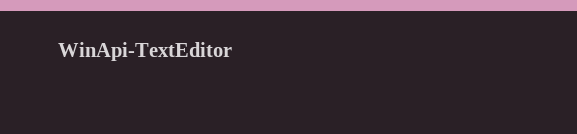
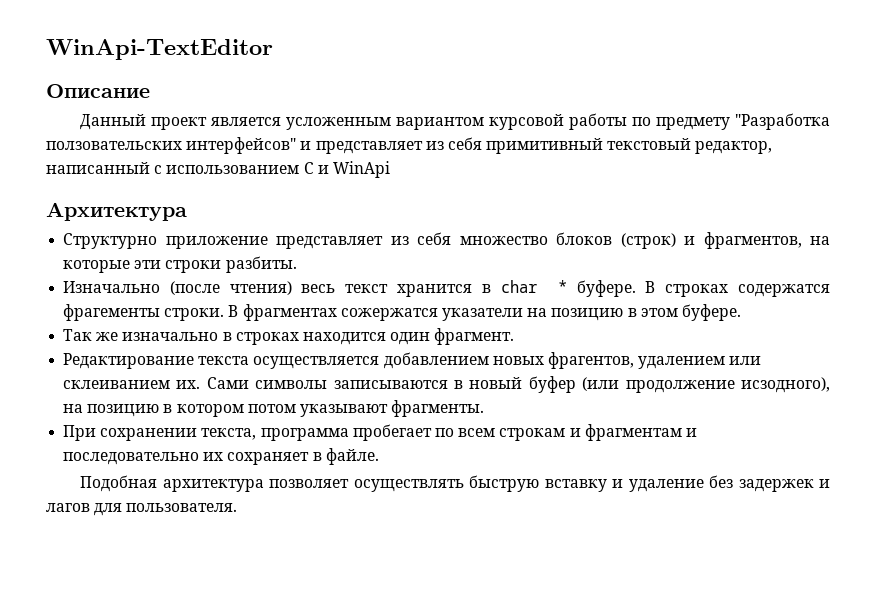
+ Описание
+ Данный проект является усложенным вариантом курсовой работы по предмету "Разработка ползовательских интерфейсов" и представляет из себя примитивный текстовый редактор, написанный с использованием C и WinApi
+ Архитектура
+ Структурно приложение представляет из себя множество блоков (строк) и фрагментов, на которые эти строки разбиты.
+ Изначально (после чтения) весь текст хранится в char * буфере. В строках содержатся фрагементы строки. В фрагментах сожержатся указатели на позицию в этом буфере.
+ Так же изначально в строках находится один фрагмент.
+ Редактирование текста осуществляется добавлением новых фрагентов, удалением или склеиванием их. Сами символы записываются в новый буфер (или продолжение исзодного), на позицию в котором потом указывают фрагменты.
+ При сохранении текста, программа пробегает по всем строкам и фрагментам и последовательно их сохраняет в файле.
+ Подобная архитектура позволяет осуществлять быструю вставку и удаление без задержек и лагов для пользователя.

